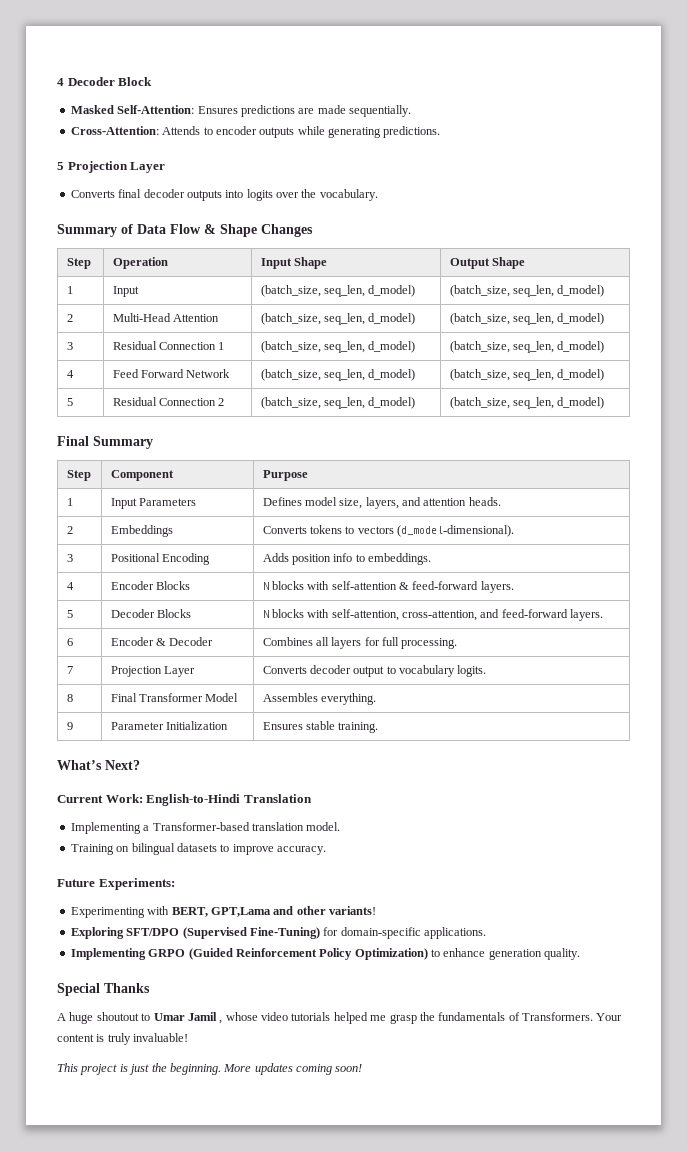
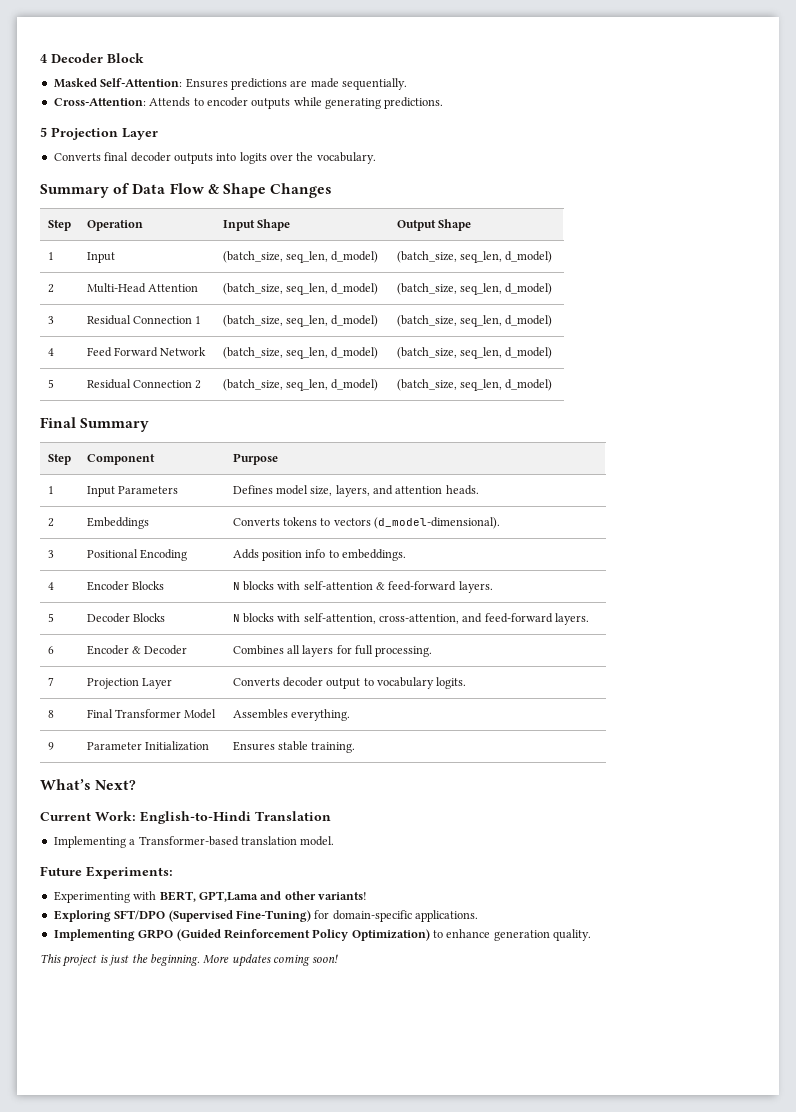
- Training on bilingual datasets to improve accuracy.
- Special Thanks
- A huge shoutout to Umar Jamil , whose video tutorials helped me grasp the fundamentals of Transformers. Your content is truly invaluable!

